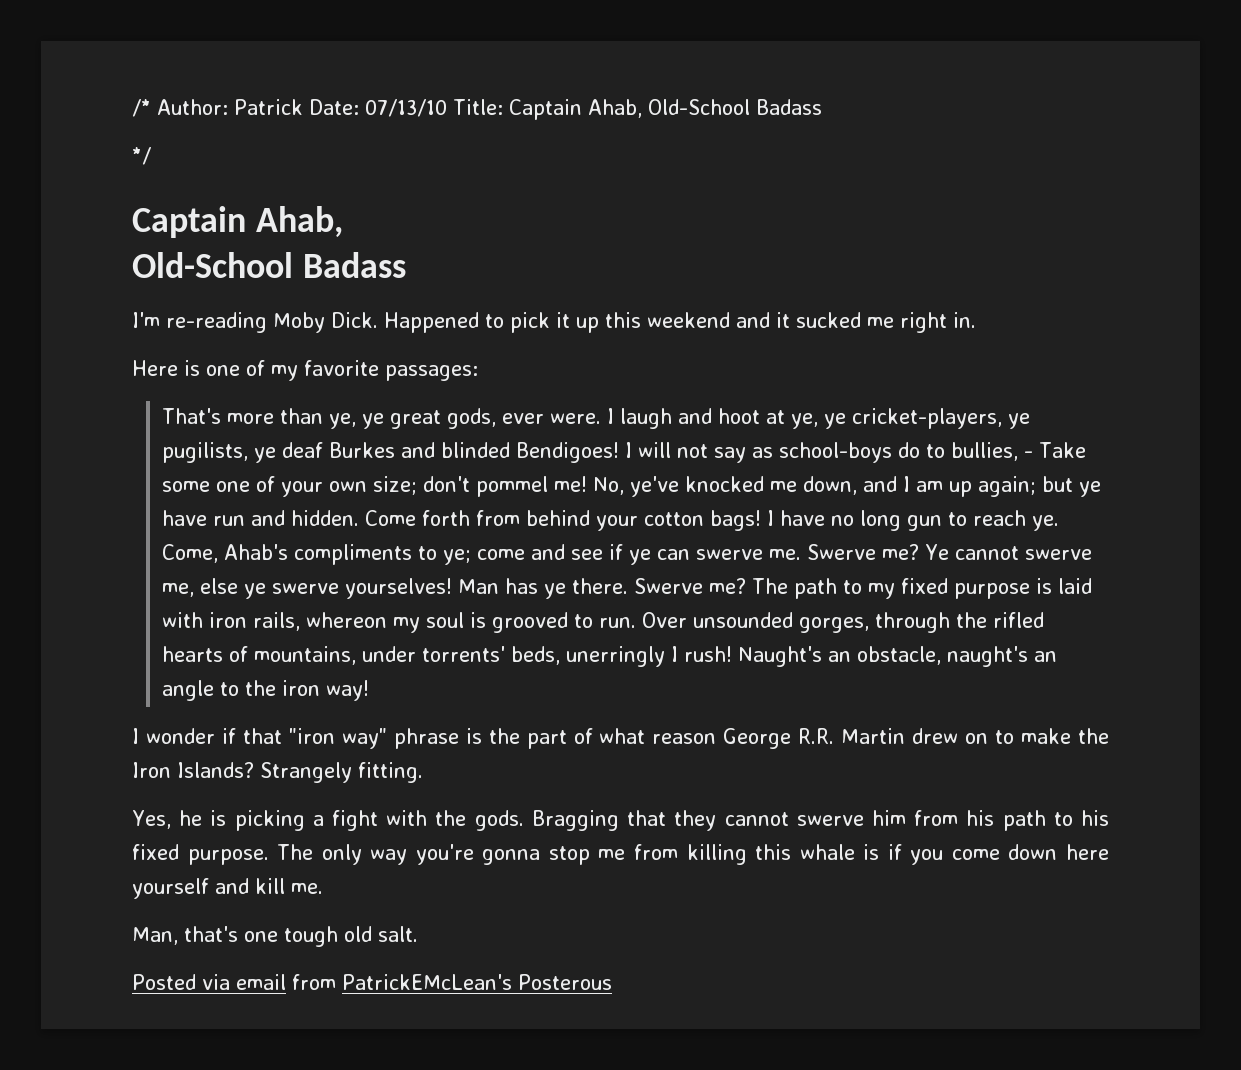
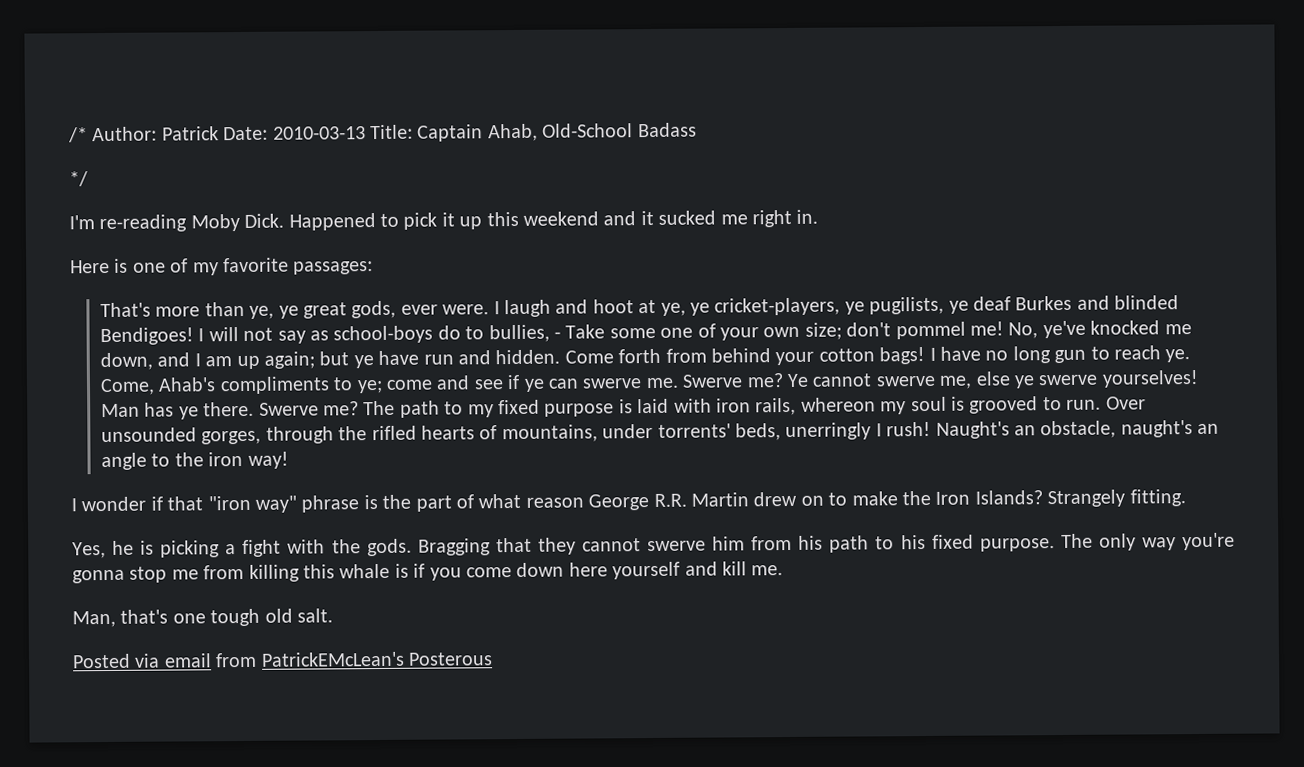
- /* Author: Patrick Date: 07/13/10 Title: Captain Ahab, Old-School Badass
+ /* Author: Patrick Date: 2010-03-13 Title: Captain Ahab, Old-School Badass
  */
- Captain Ahab,
- Old-School Badass

